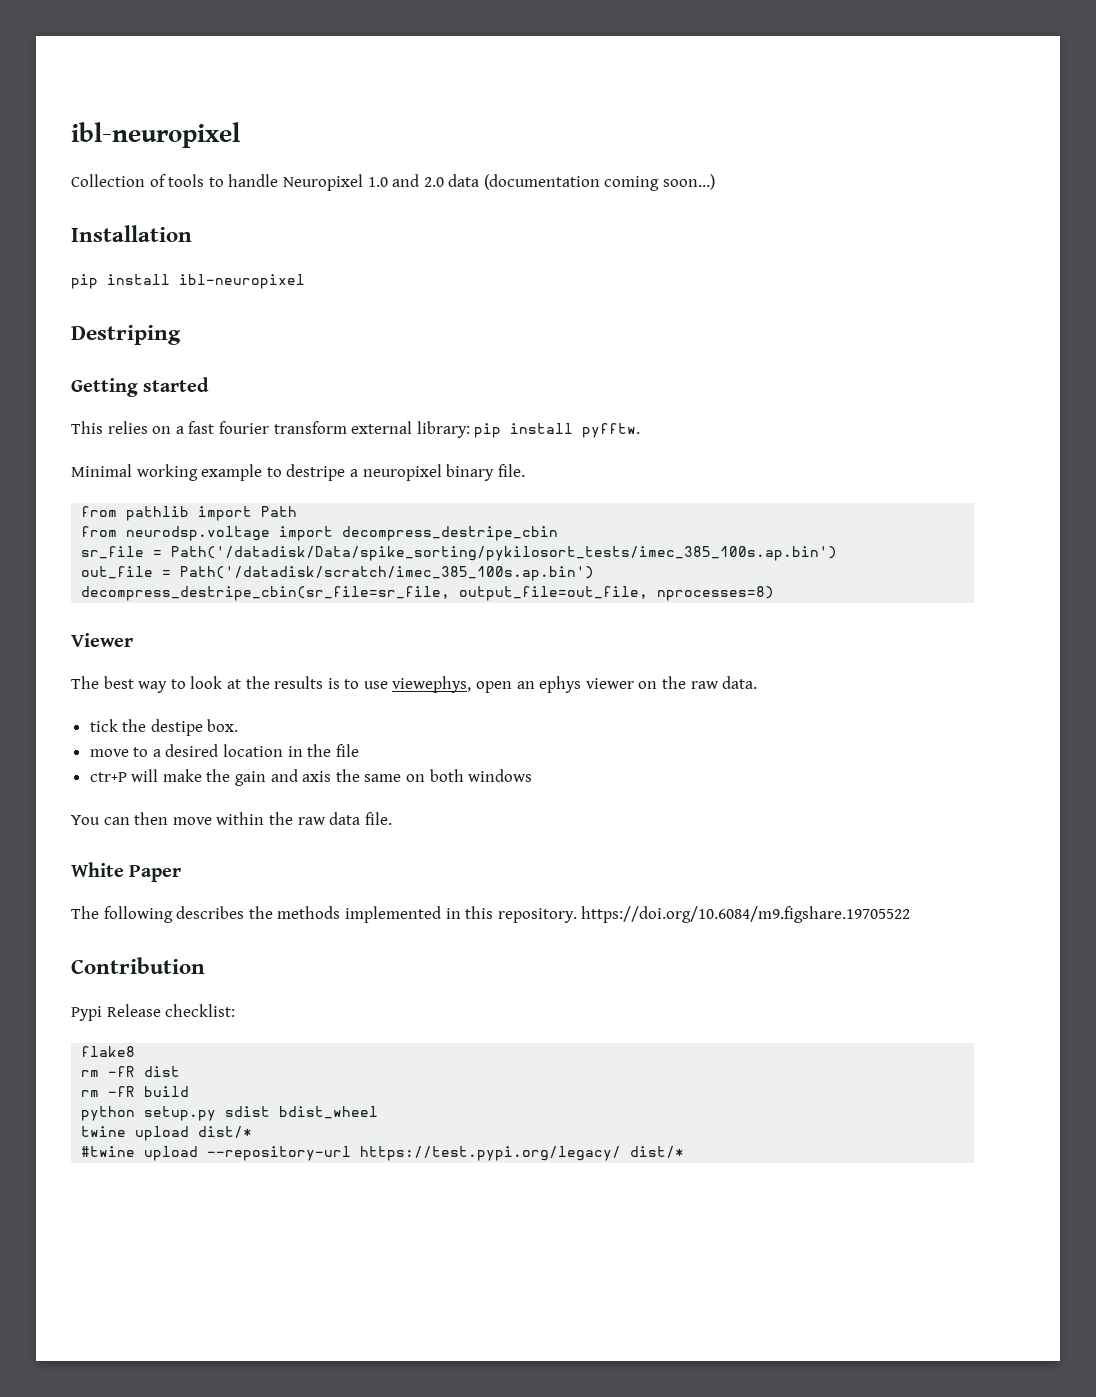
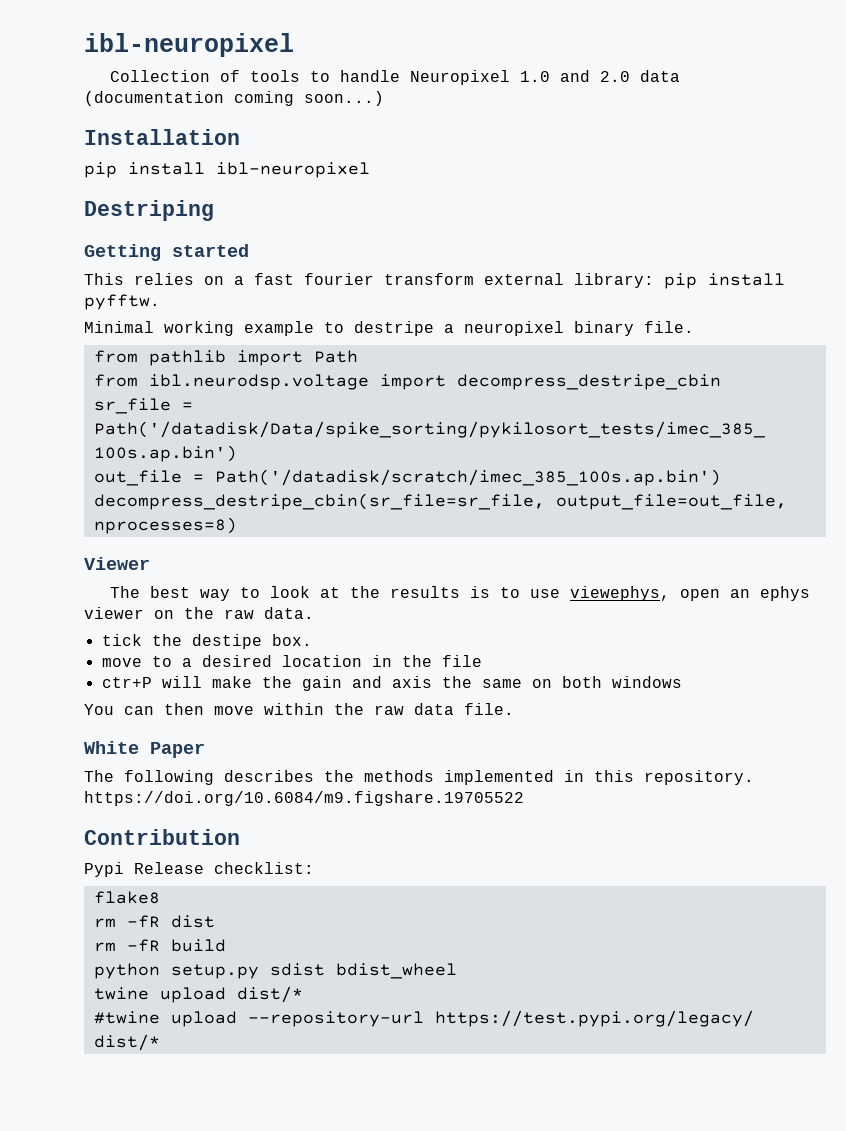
- from neurodsp.voltage import decompress_destripe_cbin
+ from ibl.neurodsp.voltage import decompress_destripe_cbin

